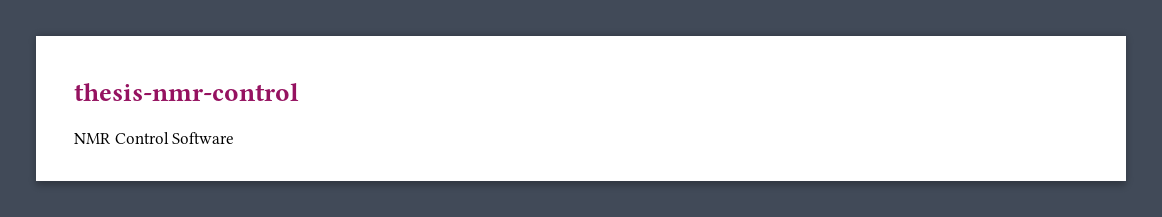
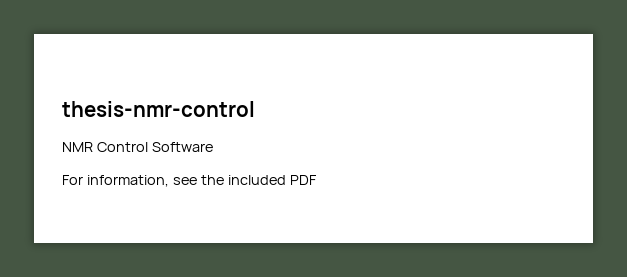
+ For information, see the included PDF

